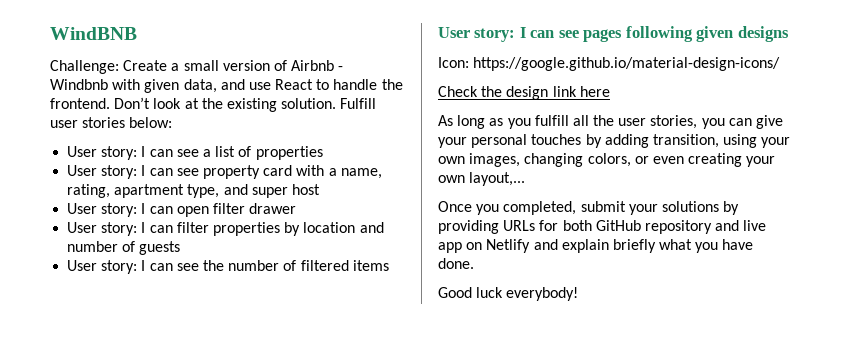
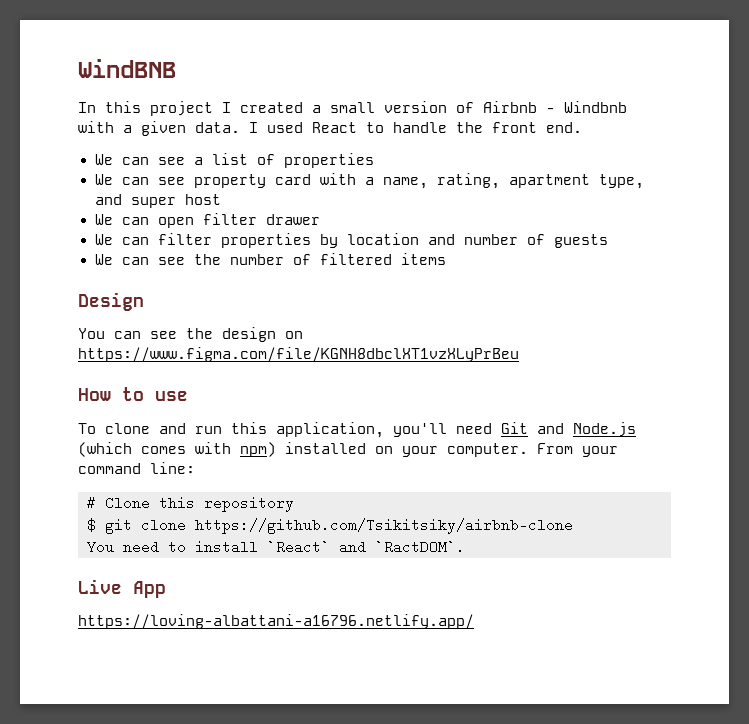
- Challenge: Create a small version of Airbnb - Windbnb with given data, and use React to handle the frontend. Don’t look at the existing solution. Fulfill user stories below:
- User story: I can see a list of properties
+ In this project I created a small version of Airbnb - Windbnb with a given data. I used React to handle the front end.
+ We can see a list of properties
- User story: I can see property card with a name, rating, apartment type, and super host
+ We can see property card with a name, rating, apartment type, and super host
- User story: I can open filter drawer
+ We can open filter drawer
- User story: I can filter properties by location and number of guests
+ We can filter properties by location and number of guests
- User story: I can see the number of filtered items
+ We can see the number of filtered items
- User story: I can see pages following given designs
- Icon: https://google.github.io/material-design-icons/
- Check the design link here
- As long as you fulfill all the user stories, you can give your personal touches by adding transition, using your own images, changing colors, or even creating your own layout,...
- Once you completed, submit your solutions by providing URLs for both GitHub repository and live app on Netlify and explain briefly what you have done.
- Good luck everybody!
+ Design
+ You can see the design on https://www.figma.com/file/KGNH8dbclXT1vzXLyPrBeu
+ How to use
+ To clone and run this application, you'll need Git and Node.js (which comes with npm) installed on your computer. From your command line:
+ # Clone this repository
+ $ git clone https://github.com/Tsikitsiky/airbnb-clone
+ You need to install `React` and `RactDOM`.
+ Live App
+ https://loving-albattani-a16796.netlify.app/

